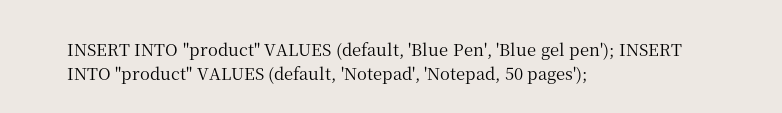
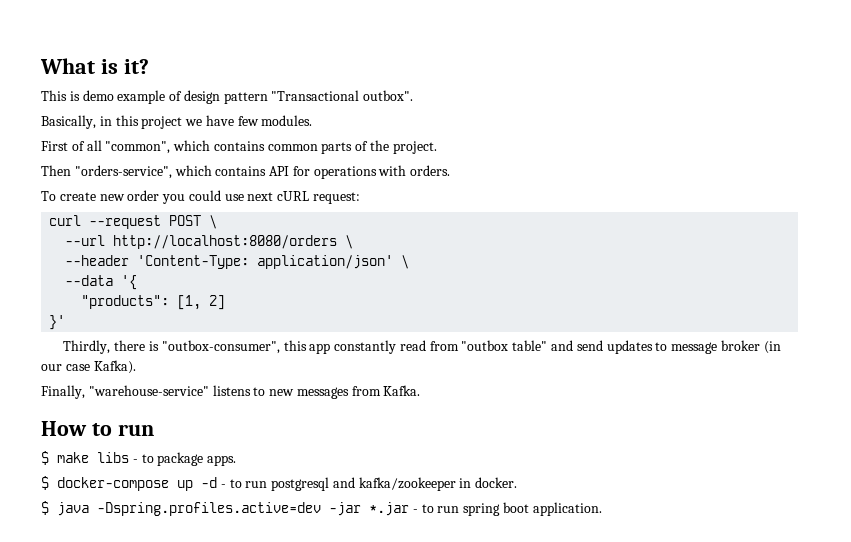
- INSERT INTO "product" VALUES (default, 'Blue Pen', 'Blue gel pen'); INSERT INTO "product" VALUES (default, 'Notepad', 'Notepad, 50 pages');
+ What is it?
+ This is demo example of design pattern "Transactional outbox".
+ Basically, in this project we have few modules.
+ First of all "common", which contains common parts of the project.
+ Then "orders-service", which contains API for operations with orders.
+ To create new order you could use next cURL request:
+ curl --request POST \
+ --url http://localhost:8080/orders \
+ --header 'Content-Type: application/json' \
+ --data '{
+ "products": [1, 2]
+ }'
+ Thirdly, there is "outbox-consumer", this app constantly read from "outbox table" and send updates to message broker (in our case Kafka).
+ Finally, "warehouse-service" listens to new messages from Kafka.
+ How to run
+ $ make libs - to package apps.
+ $ docker-compose up -d - to run postgresql and kafka/zookeeper in docker.
+ $ java -Dspring.profiles.active=dev -jar *.jar - to run spring boot application.

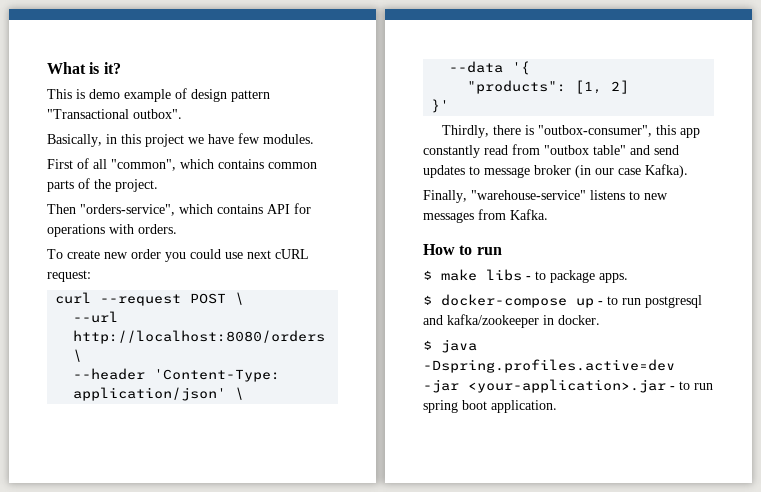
- $ docker-compose up -d - to run postgresql and kafka/zookeeper in docker.
+ $ docker-compose up - to run postgresql and kafka/zookeeper in docker.
- $ java -Dspring.profiles.active=dev -jar *.jar - to run spring boot application.
+ $ java -Dspring.profiles.active=dev -jar <your-application>.jar - to run spring boot application.

